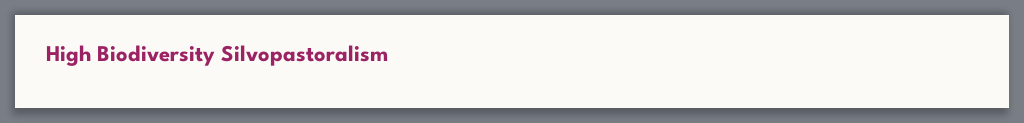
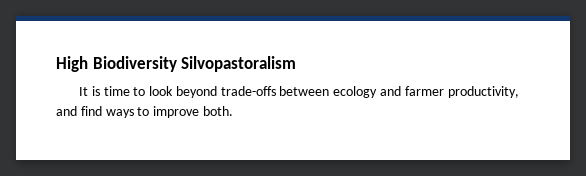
+ It is time to look beyond trade-offs between ecology and farmer productivity, and find ways to improve both.

